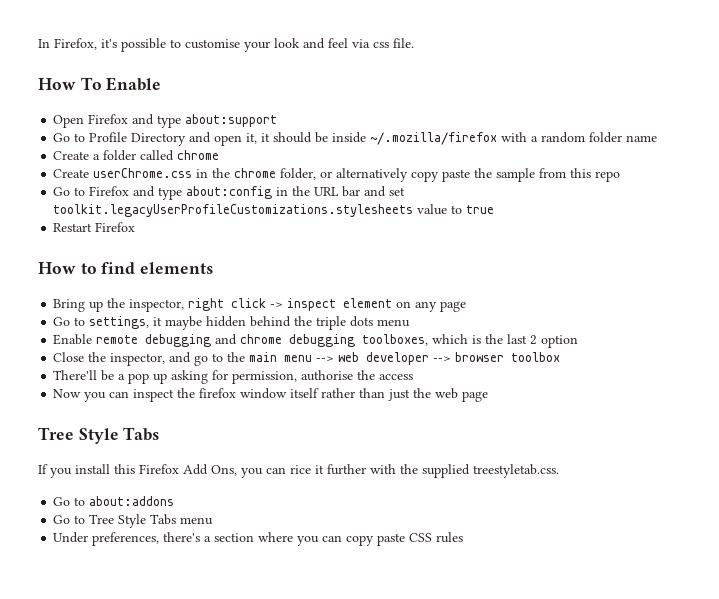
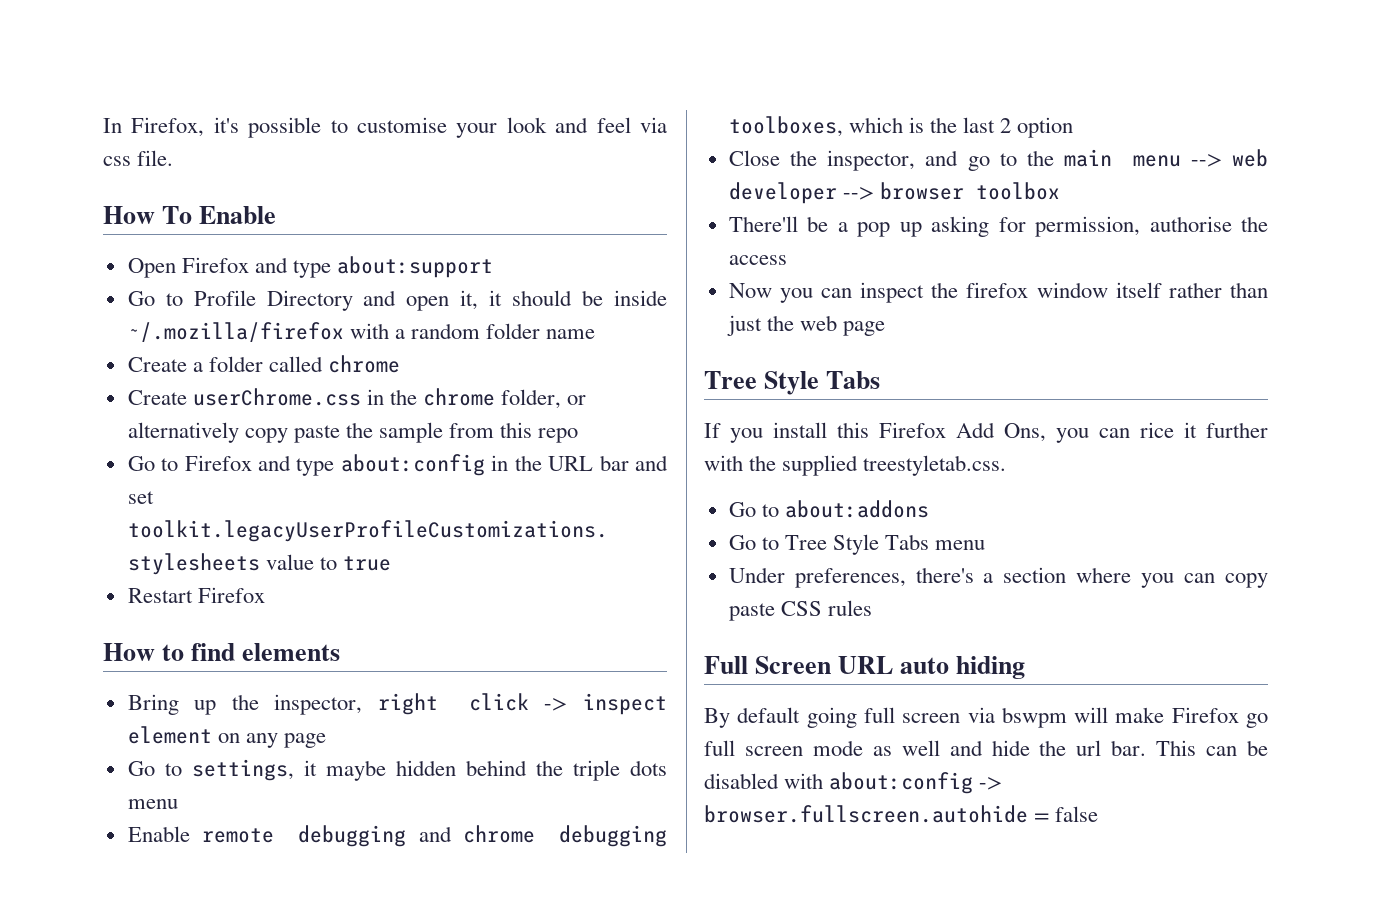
+ Full Screen URL auto hiding
+ By default going full screen via bswpm will make Firefox go full screen mode as well and hide the url bar. This can be disabled with about:config -> browser.fullscreen.autohide = false

